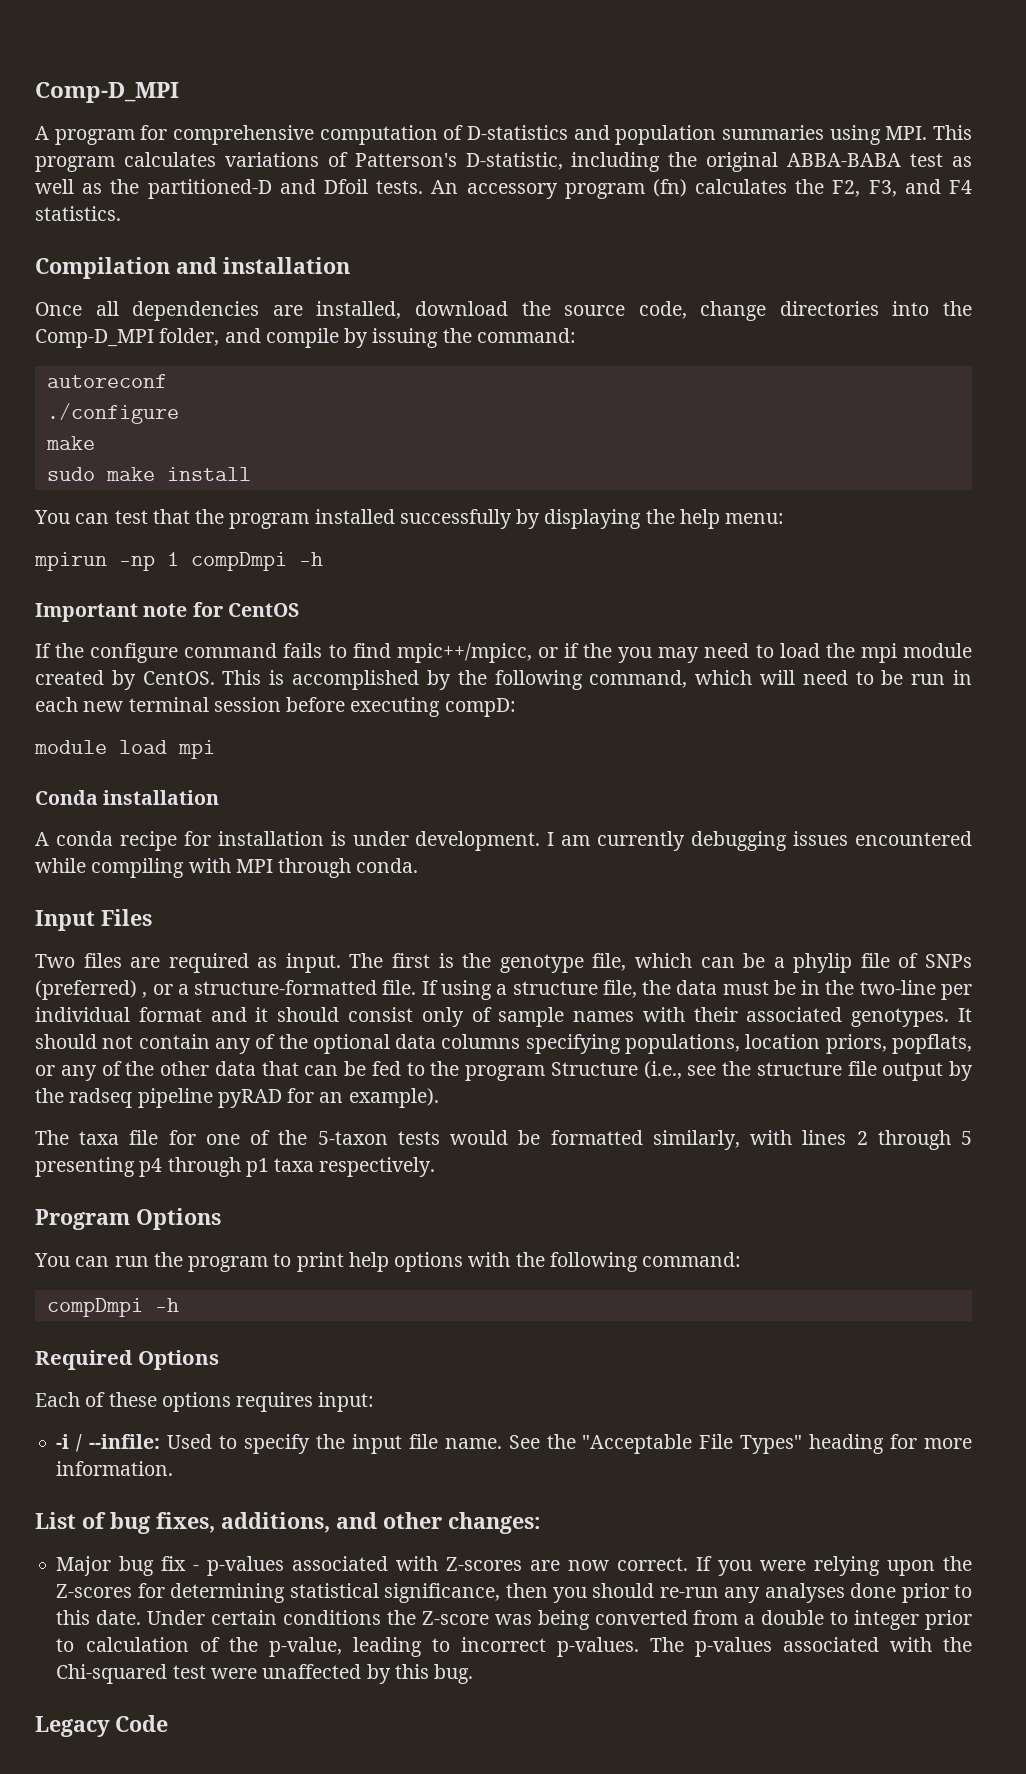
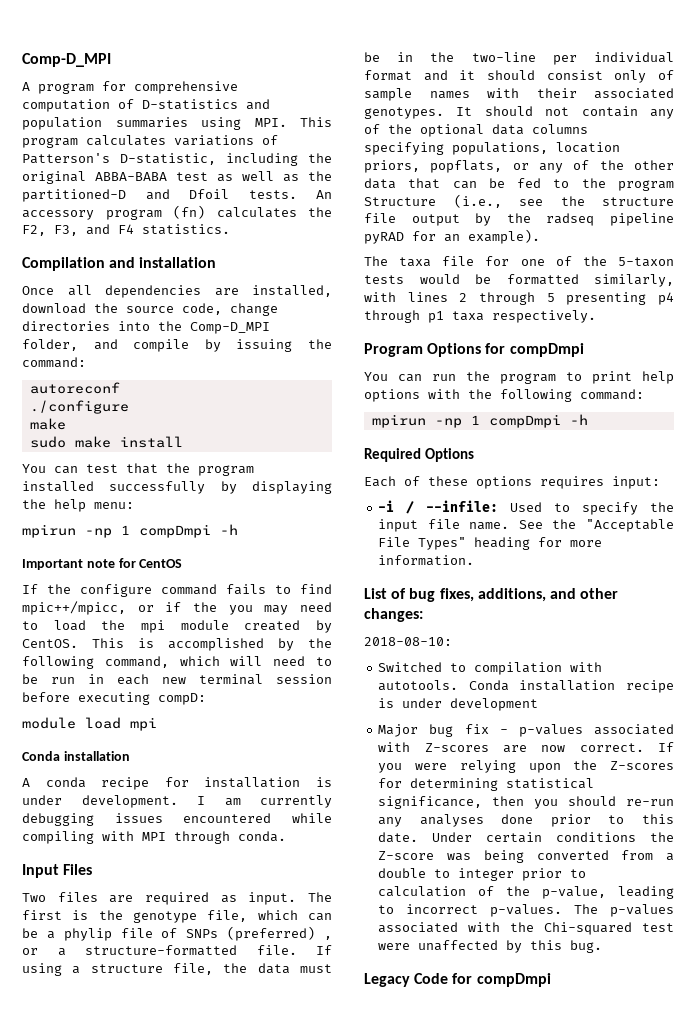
- Program Options
+ Program Options for compDmpi
  You can run the program to print help options with the following command:
- compDmpi -h
+ mpirun -np 1 compDmpi -h
+ 2018-08-10:
+ Switched to compilation with autotools. Conda installation recipe is under development
- Legacy Code
+ Legacy Code for compDmpi

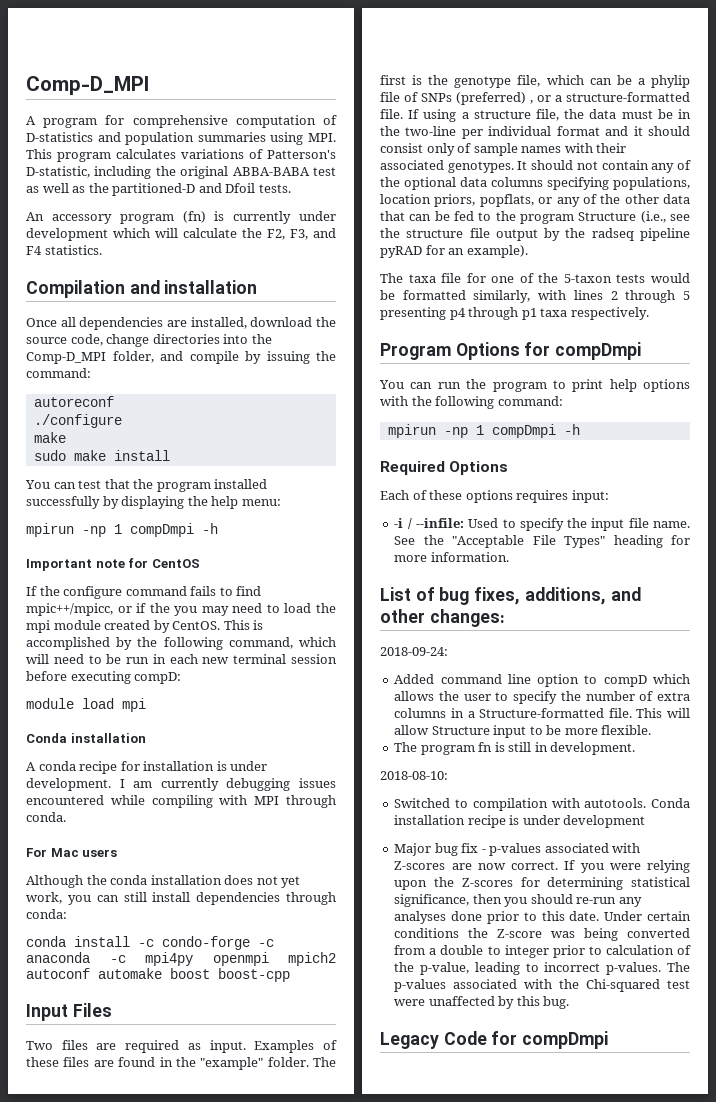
- A program for comprehensive computation of D-statistics and population summaries using MPI. This program calculates variations of Patterson's D-statistic, including the original ABBA-BABA test as well as the partitioned-D and Dfoil tests. An accessory program (fn) calculates the F2, F3, and F4 statistics.
+ A program for comprehensive computation of D-statistics and population summaries using MPI. This program calculates variations of Patterson's D-statistic, including the original ABBA-BABA test as well as the partitioned-D and Dfoil tests.
+ An accessory program (fn) is currently under development which will calculate the F2, F3, and F4 statistics.
+ For Mac users
+ Although the conda installation does not yet work, you can still install dependencies through conda:
+ conda install -c condo-forge -c anaconda -c mpi4py openmpi mpich2 autoconf automake boost boost-cpp
+ Examples of these files are found in the "example" folder.
+ 2018-09-24:
+ Added command line option to compD which allows the user to specify the number of extra columns in a Structure-formatted file. This will allow Structure input to be more flexible.
+ The program fn is still in development.

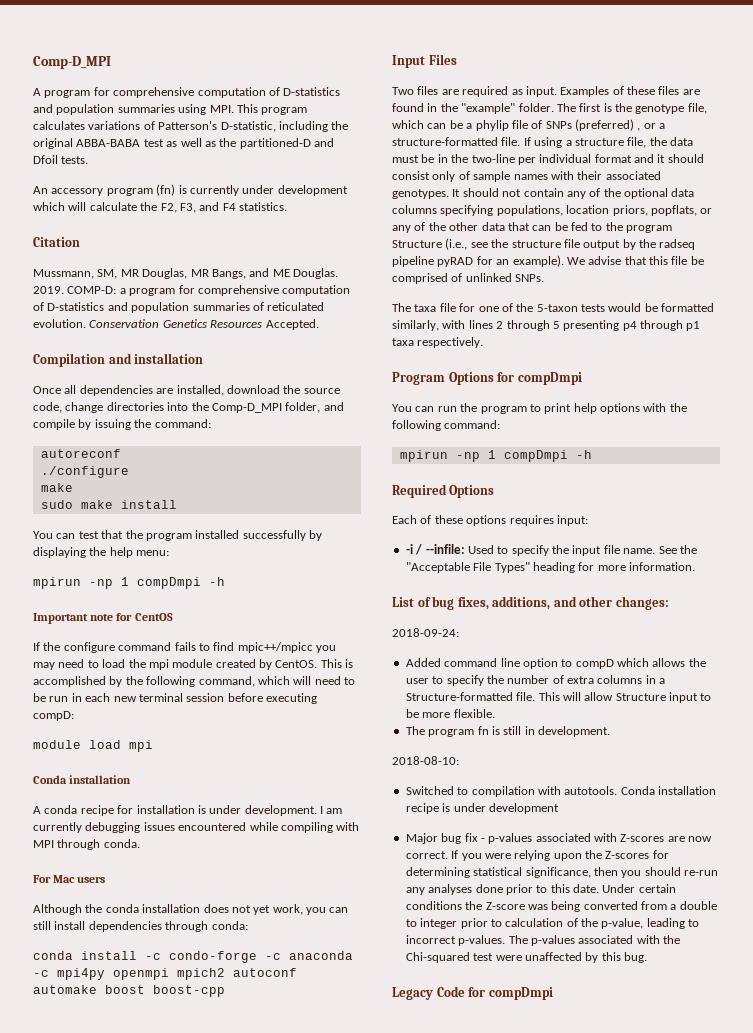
+ Citation
+ Mussmann, SM, MR Douglas, MR Bangs, and ME Douglas. 2019. COMP-D: a program for comprehensive computation of D-statistics and population summaries of reticulated evolution. Conservation Genetics Resources Accepted.
- If the configure command fails to find mpic++/mpicc, or if the you may need to load the mpi module created by CentOS.
+ If the configure command fails to find mpic++/mpicc you may need to load the mpi module created by CentOS.
+ We advise that this file be comprised of unlinked SNPs.

